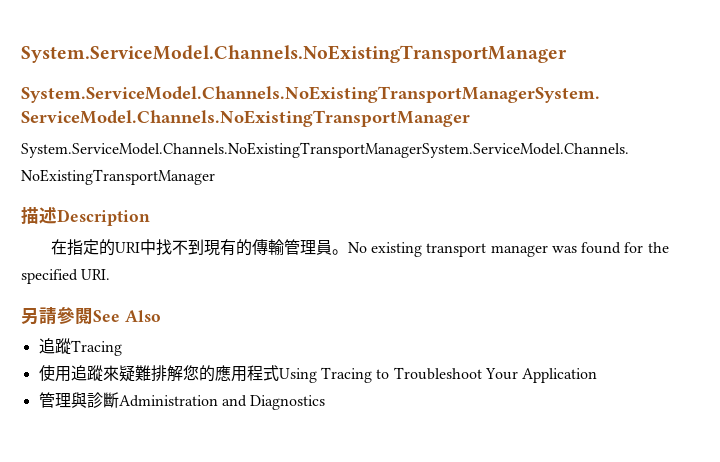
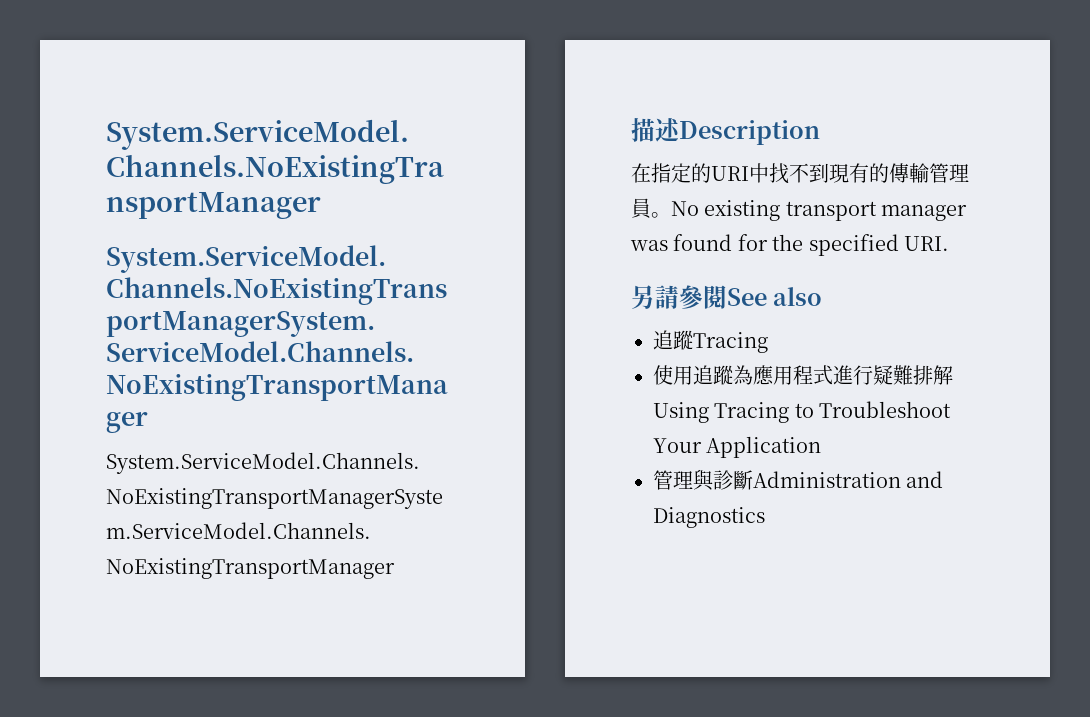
- 另請參閱See Also
+ 另請參閱See also
- 使用追蹤來疑難排解您的應用程式Using Tracing to Troubleshoot Your Application
+ 使用追蹤為應用程式進行疑難排解Using Tracing to Troubleshoot Your Application

